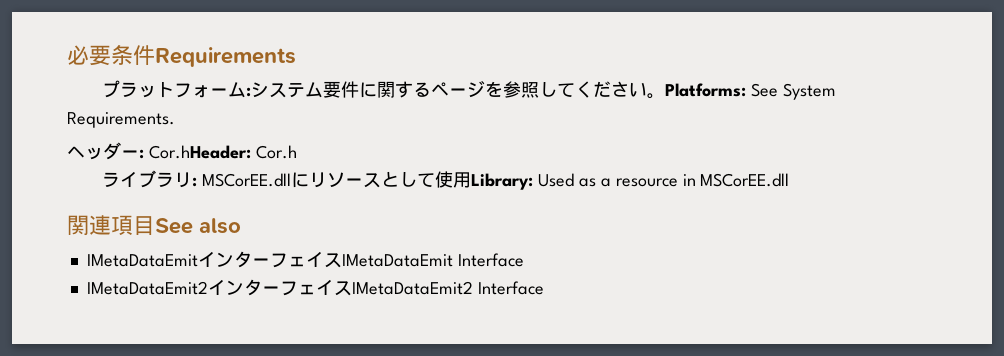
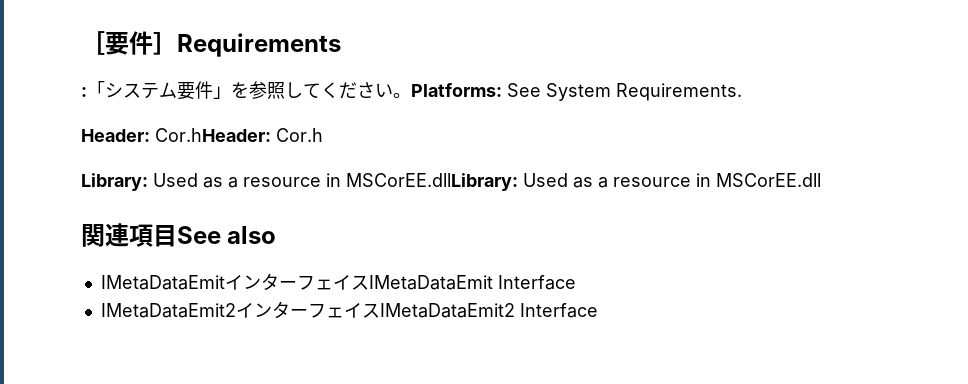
- 必要条件Requirements
+ ［要件］Requirements
- プラットフォーム:システム要件に関するページを参照してください。
+ :「システム要件」を参照してください。
- ヘッダー: Cor.hHeader: Cor.h
+ Header: Cor.hHeader: Cor.h
- ライブラリ: MSCorEE.dllにリソースとして使用Library: Used as a resource in MSCorEE.dll
+ Library: Used as a resource in MSCorEE.dllLibrary: Used as a resource in MSCorEE.dll

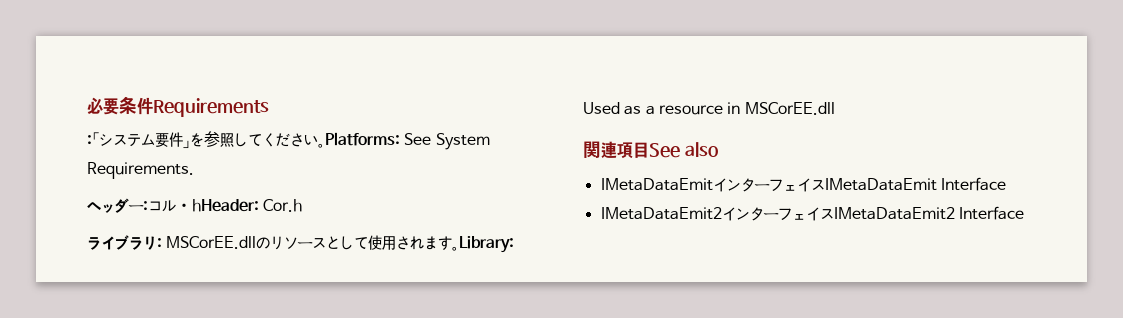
- ［要件］Requirements
+ 必要条件Requirements
- Header: Cor.hHeader: Cor.h
- Library: Used as a resource in MSCorEE.dllLibrary: Used as a resource in MSCorEE.dll
+ ヘッダー:コル・hHeader: Cor.h
+ ライブラリ: MSCorEE.dllのリソースとして使用されます。Library: Used as a resource in MSCorEE.dll

